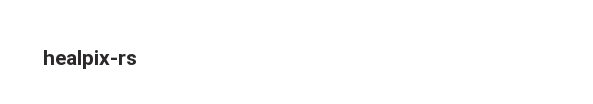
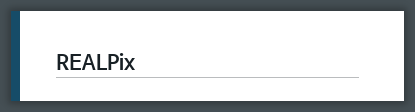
- healpix-rs
+ REALPix

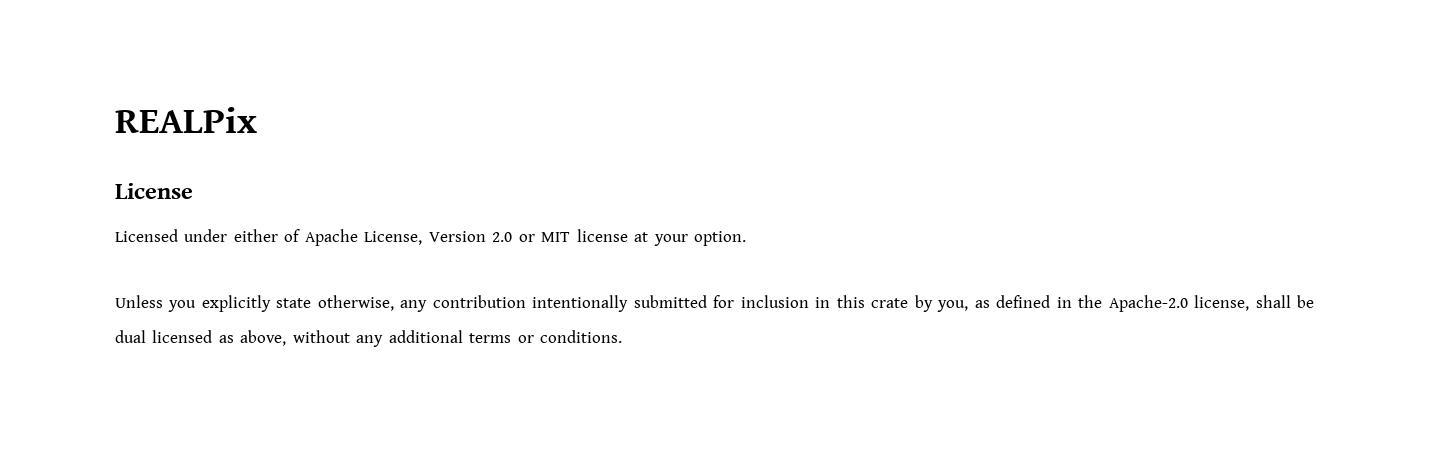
+ License
+ Licensed under either of Apache License, Version 2.0 or MIT license at your option.
+ Unless you explicitly state otherwise, any contribution intentionally submitted for inclusion in this crate by you, as defined in the Apache-2.0 license, shall be dual licensed as above, without any additional terms or conditions.

